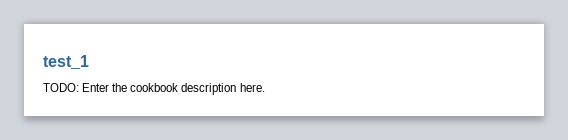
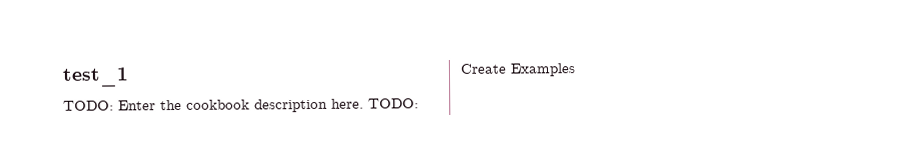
+ TODO: Create Examples

